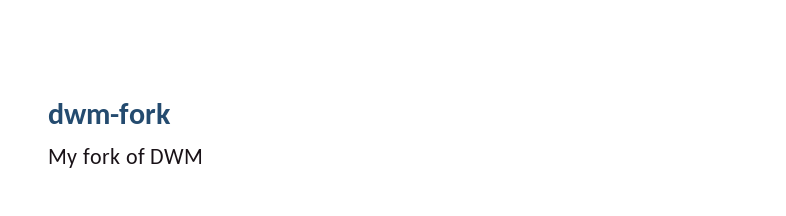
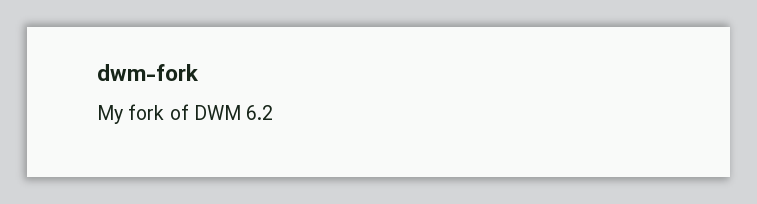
- My fork of DWM
+ My fork of DWM 6.2

